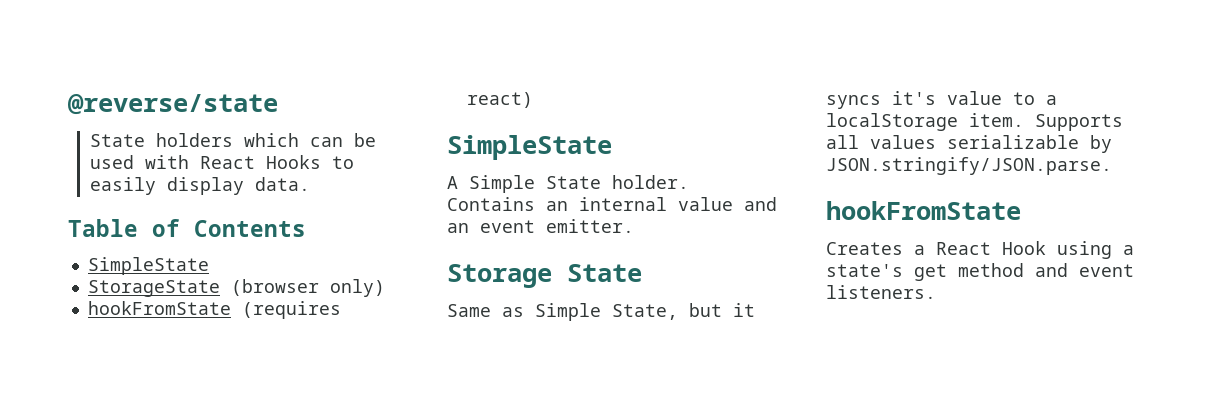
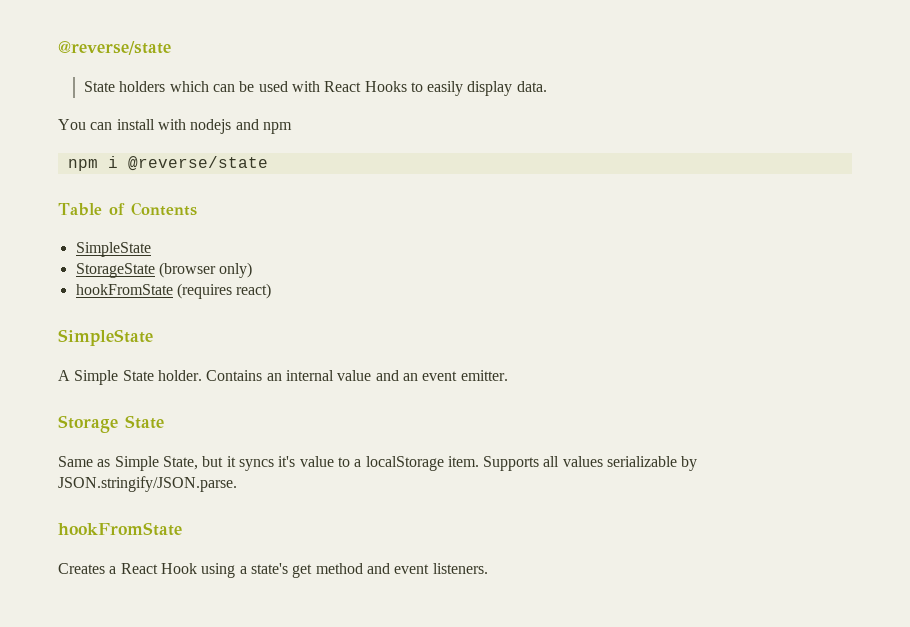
+ You can install with nodejs and npm
+ npm i @reverse/state

